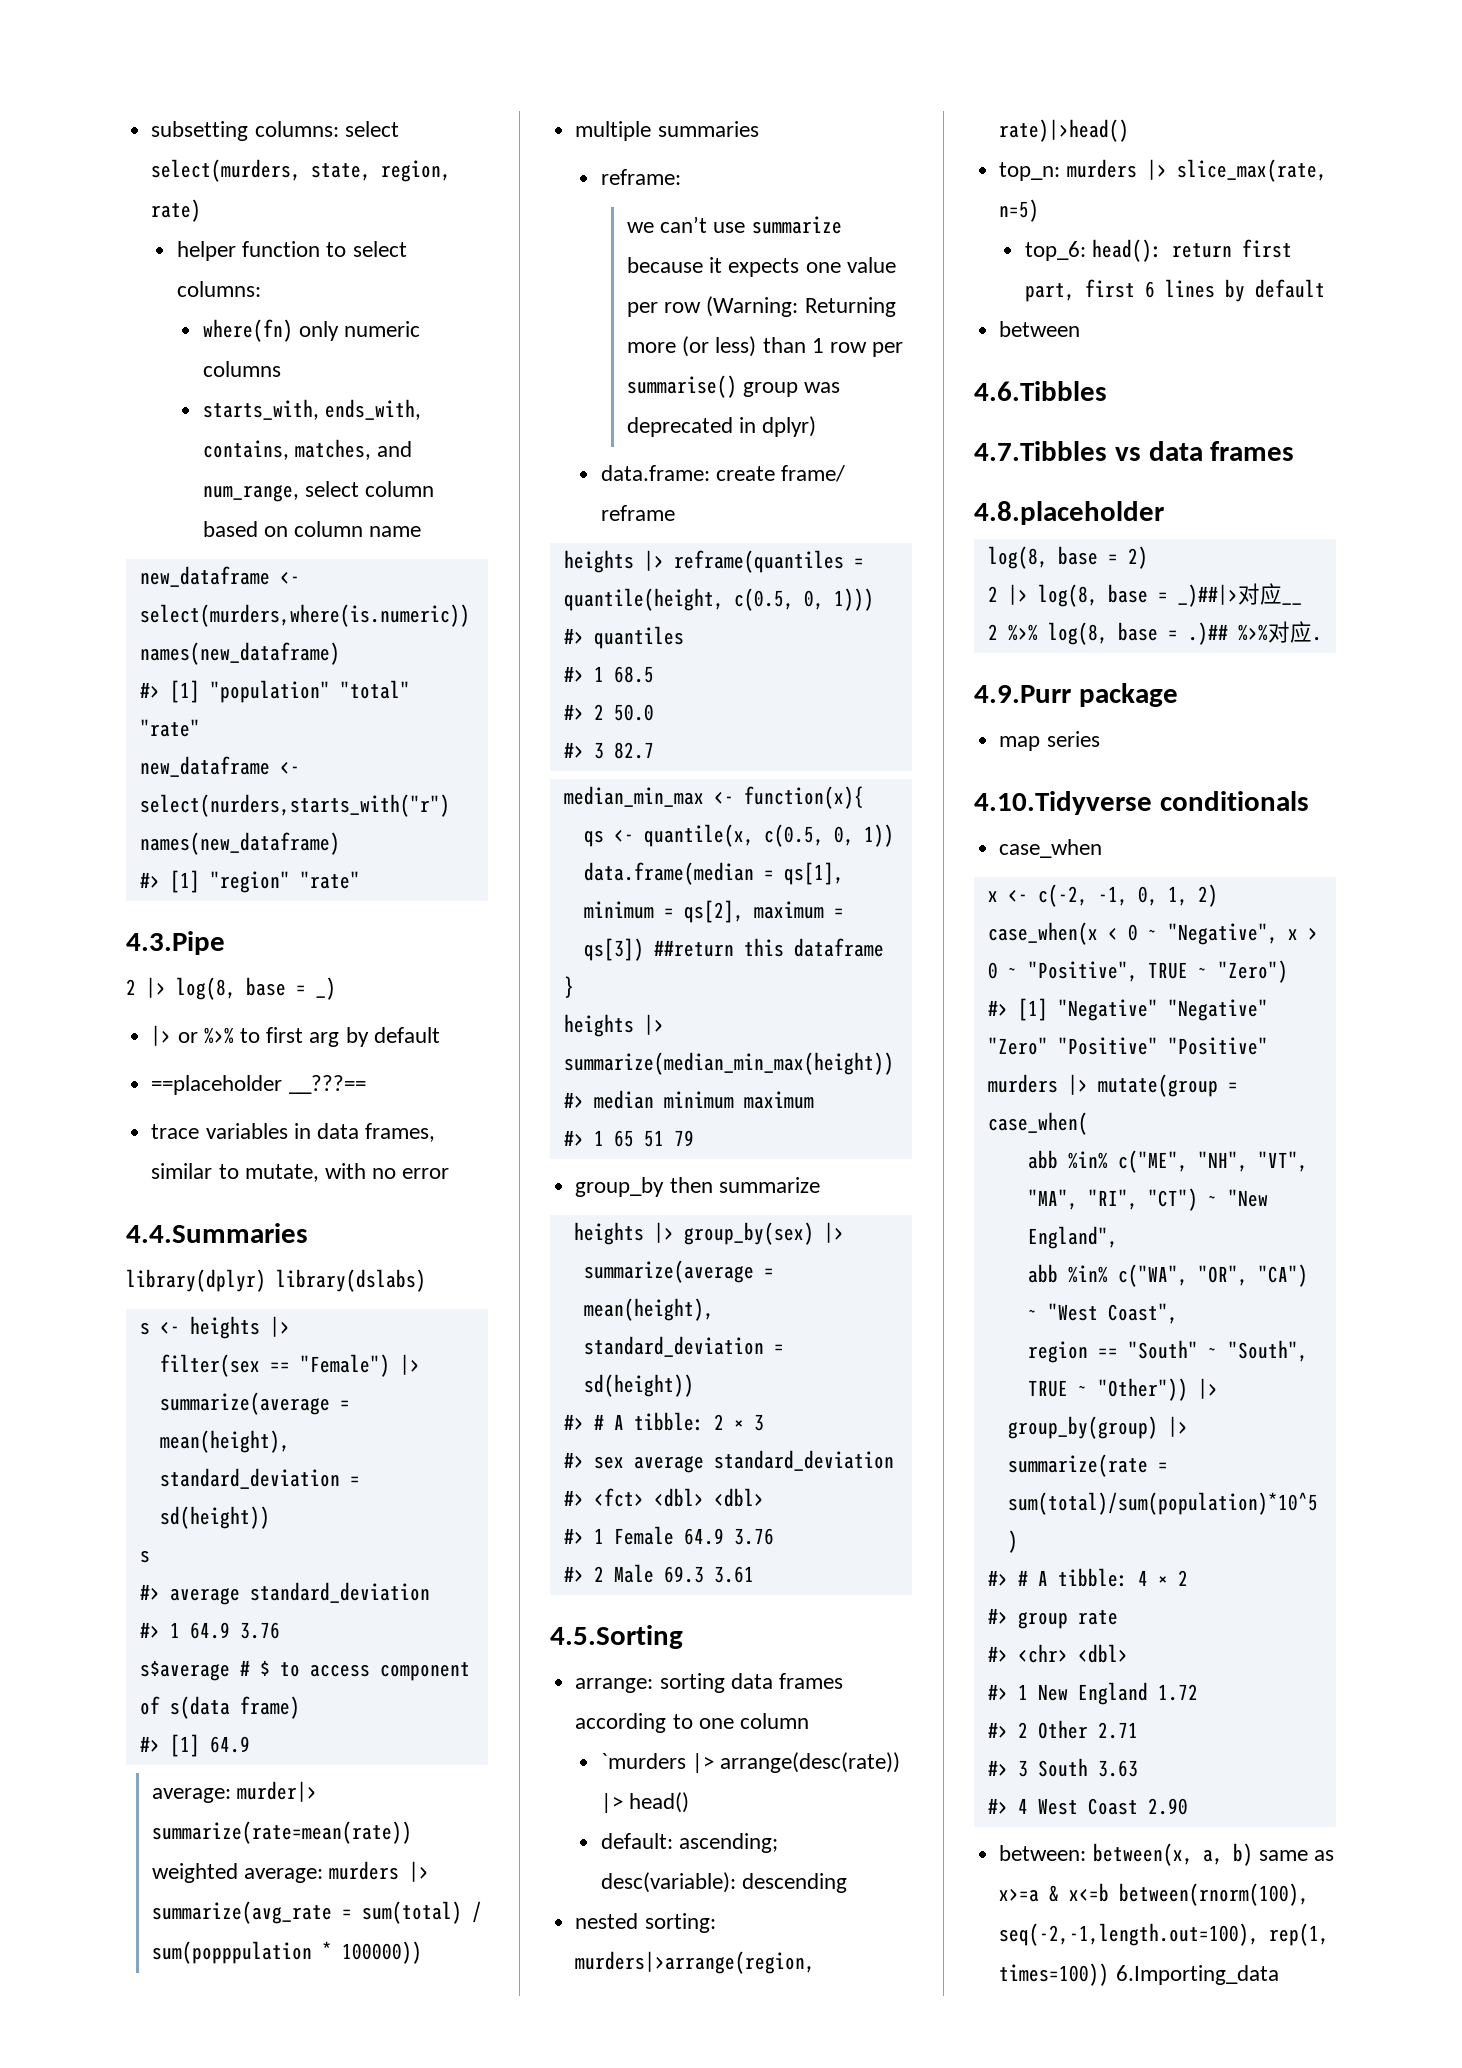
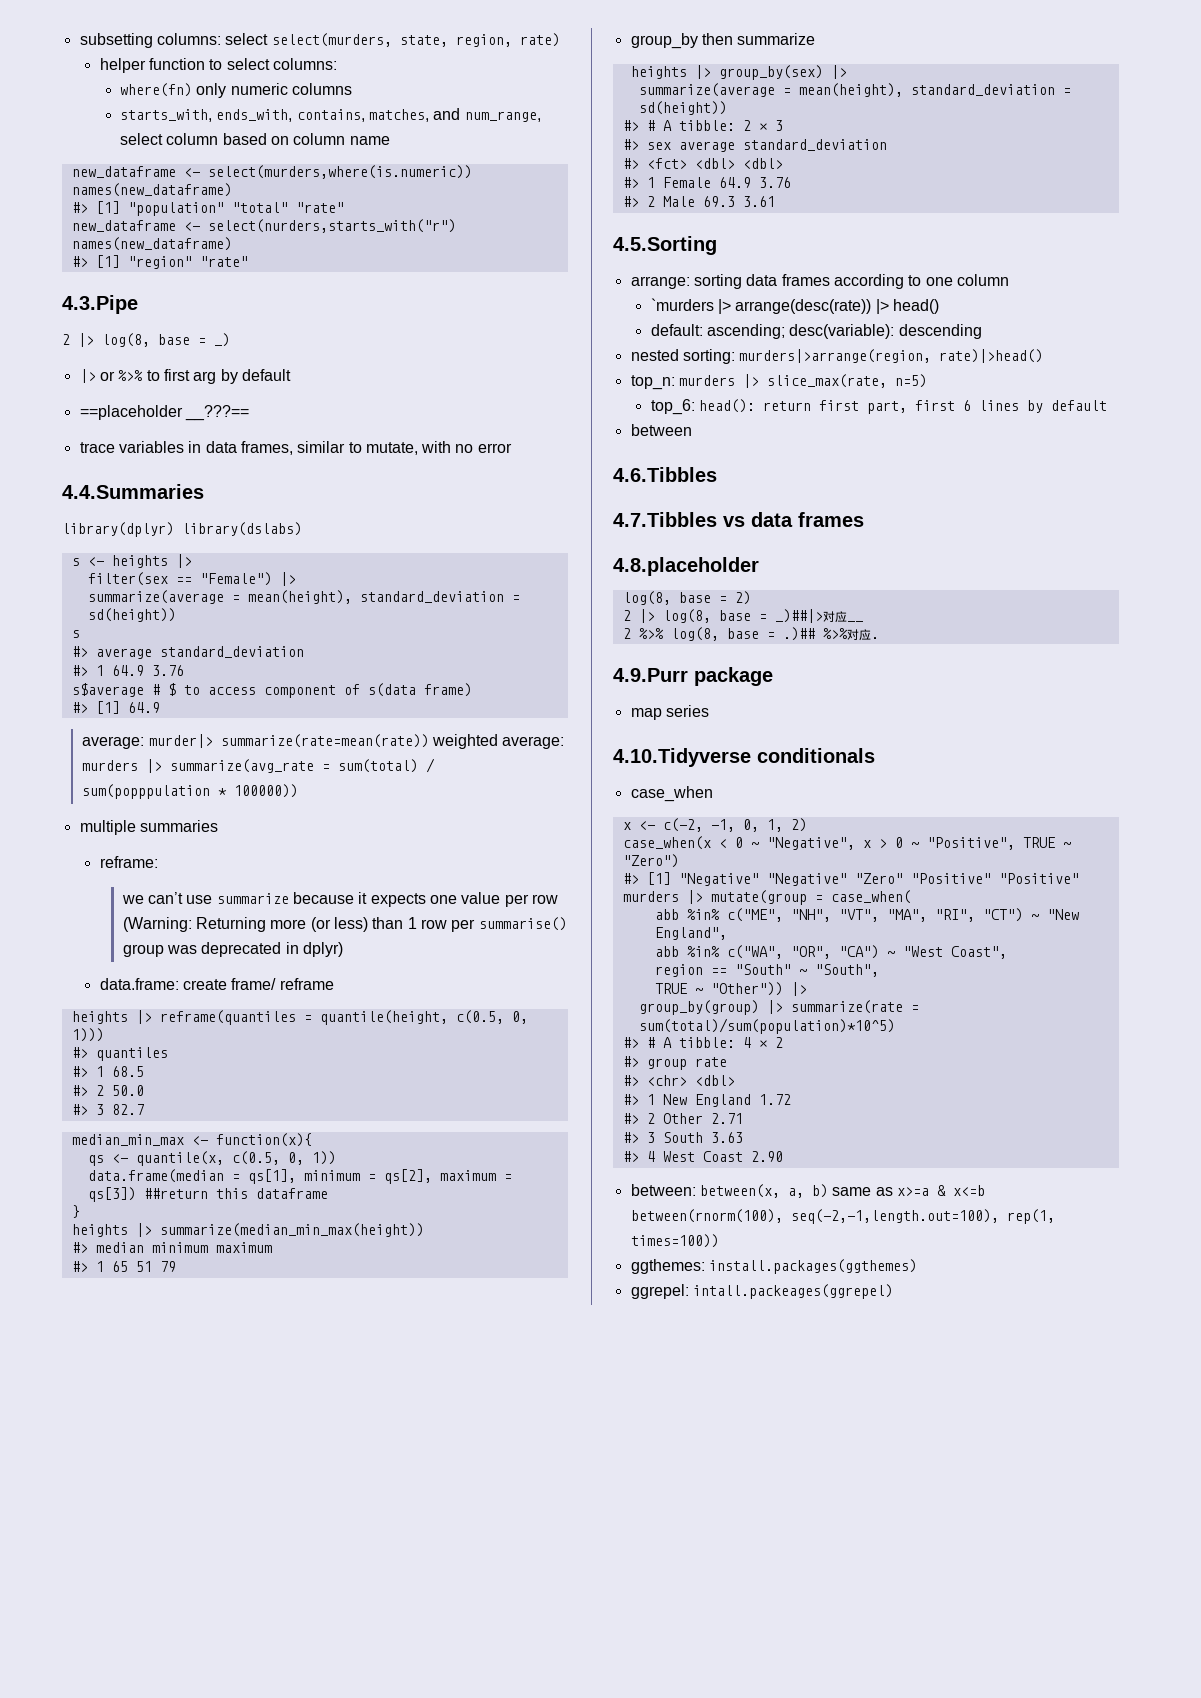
- between: between(x, a, b) same as x>=a & x<=b between(rnorm(100), seq(-2,-1,length.out=100), rep(1, times=100)) 6.Importing_data
+ between: between(x, a, b) same as x>=a & x<=b between(rnorm(100), seq(-2,-1,length.out=100), rep(1, times=100))
+ ggthemes: install.packages(ggthemes)
+ ggrepel: intall.packeages(ggrepel)

